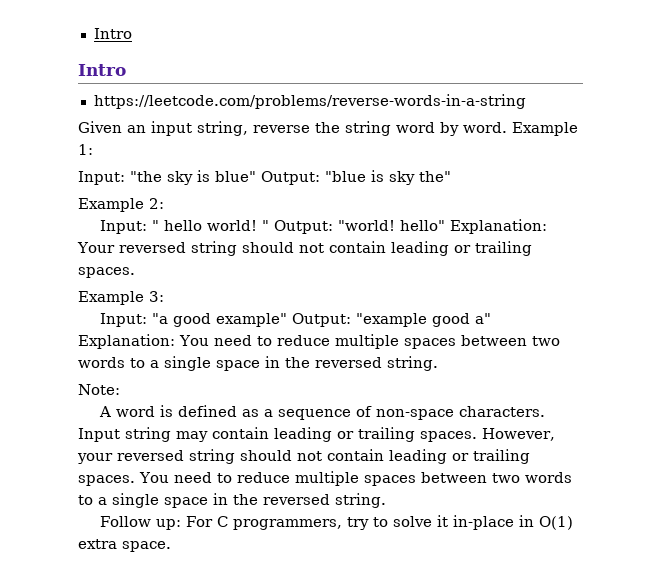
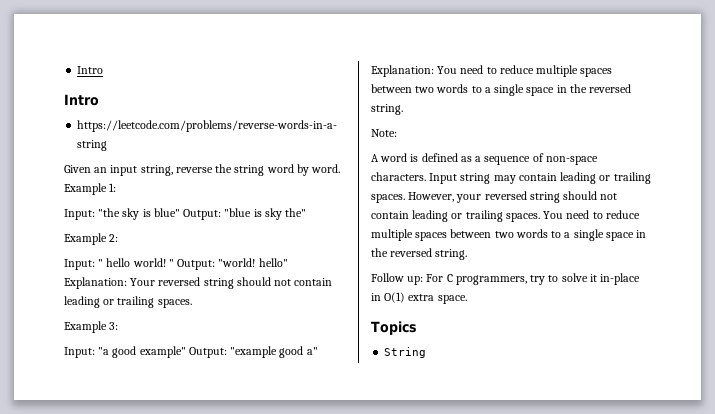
+ Topics
+ String

